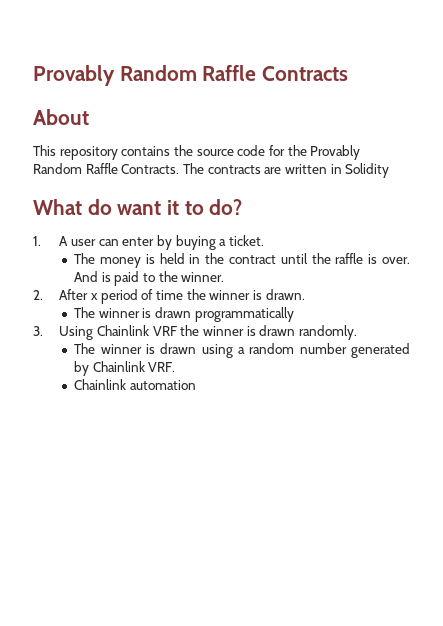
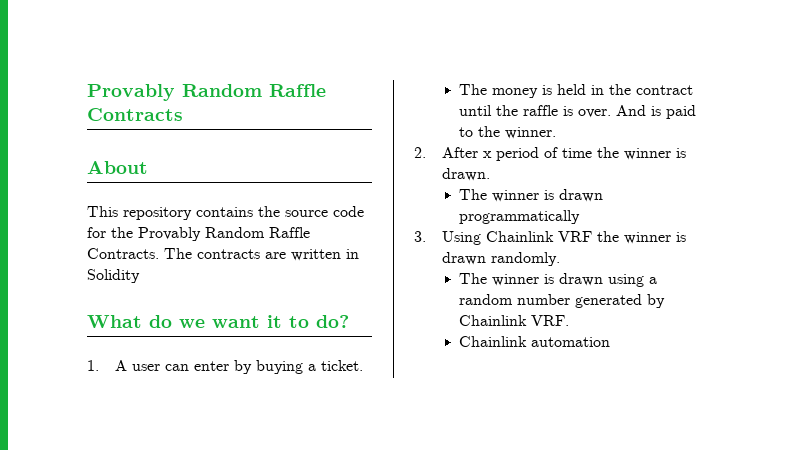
- What do want it to do?
+ What do we want it to do?

